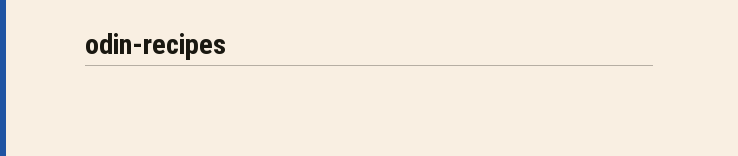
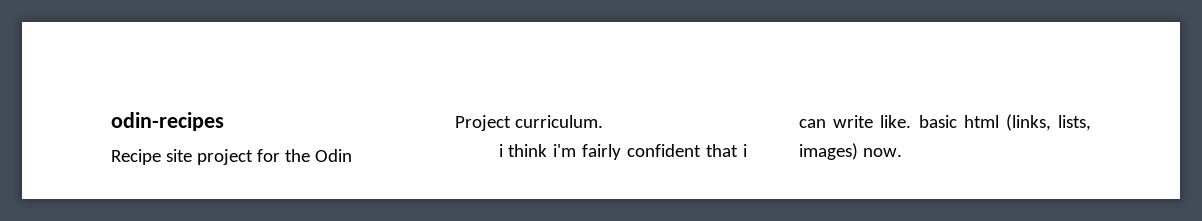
+ Recipe site project for the Odin Project curriculum.
+ i think i'm fairly confident that i can write like. basic html (links, lists, images) now.

